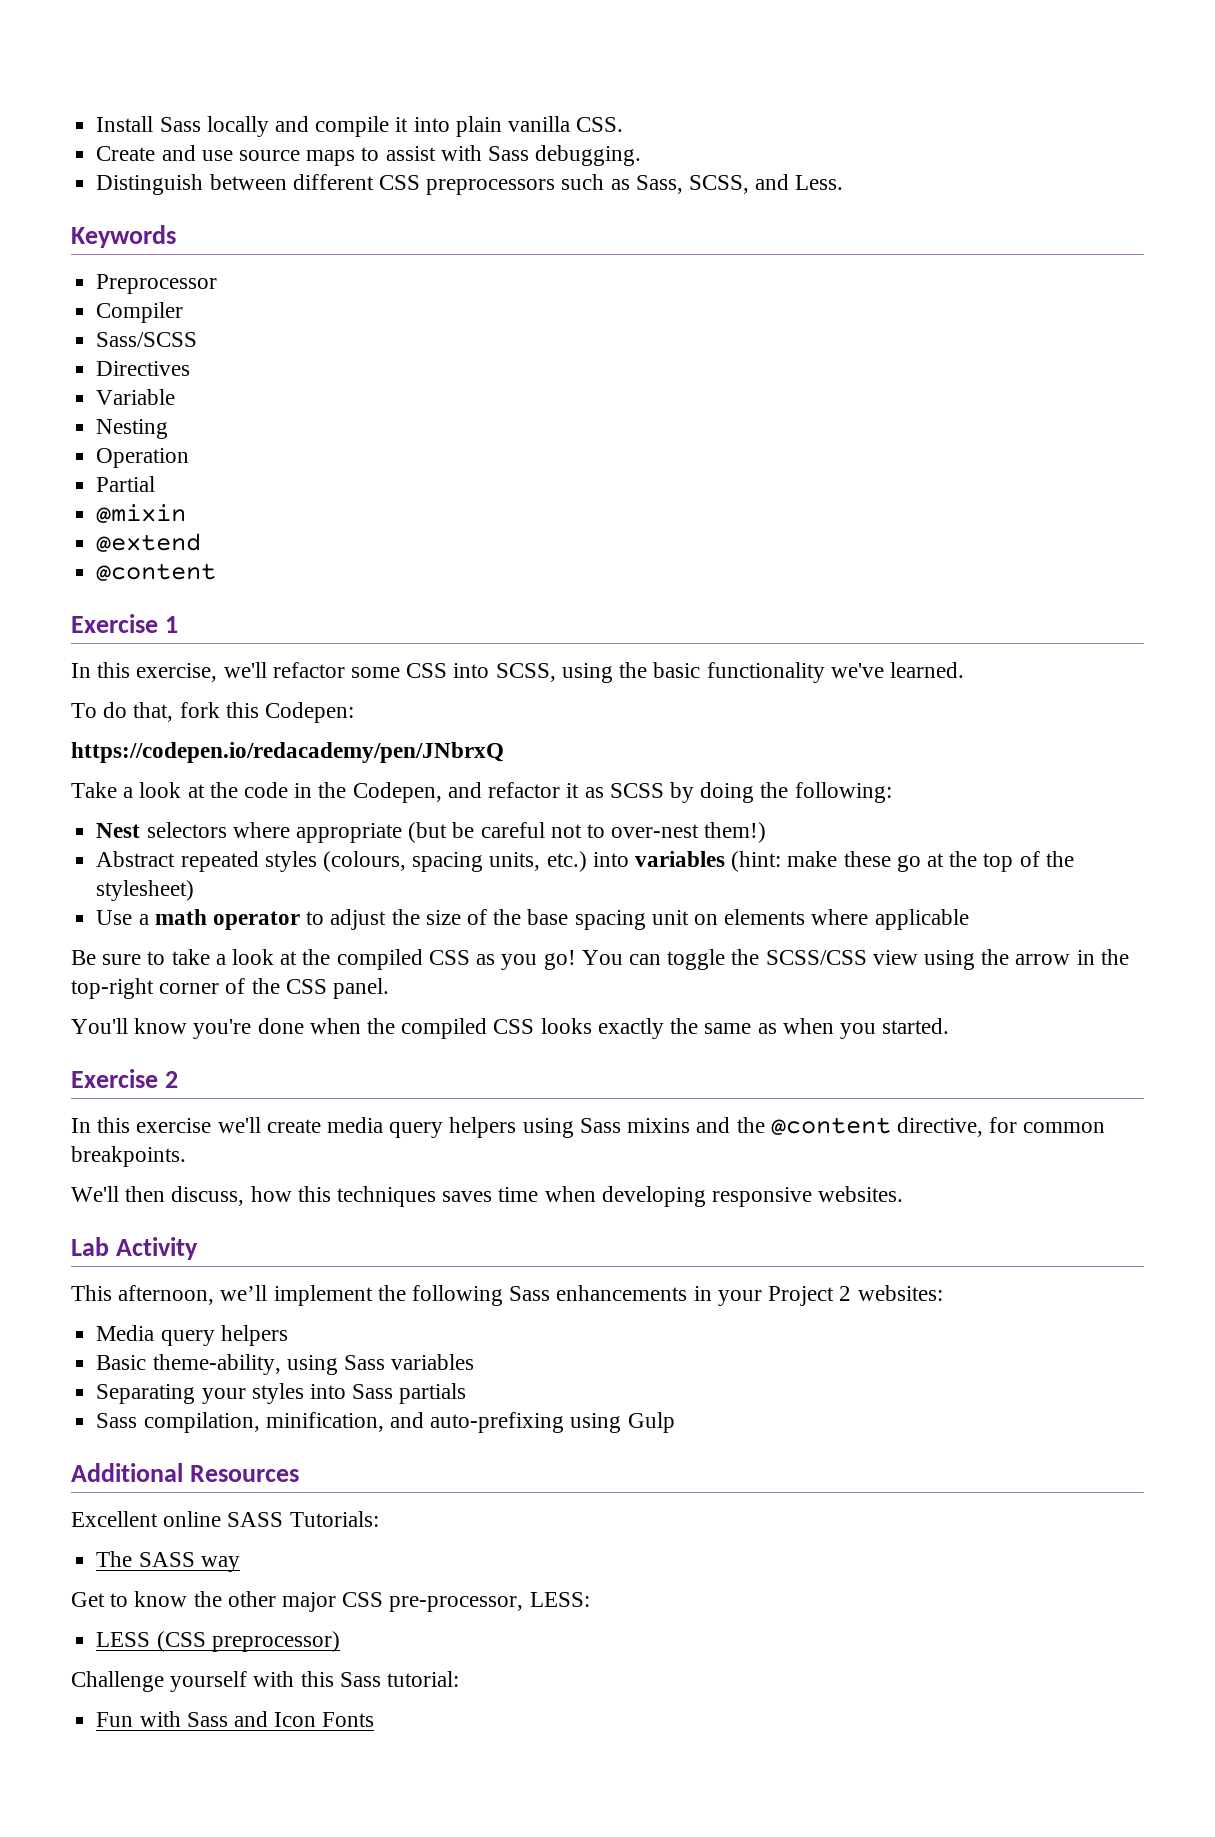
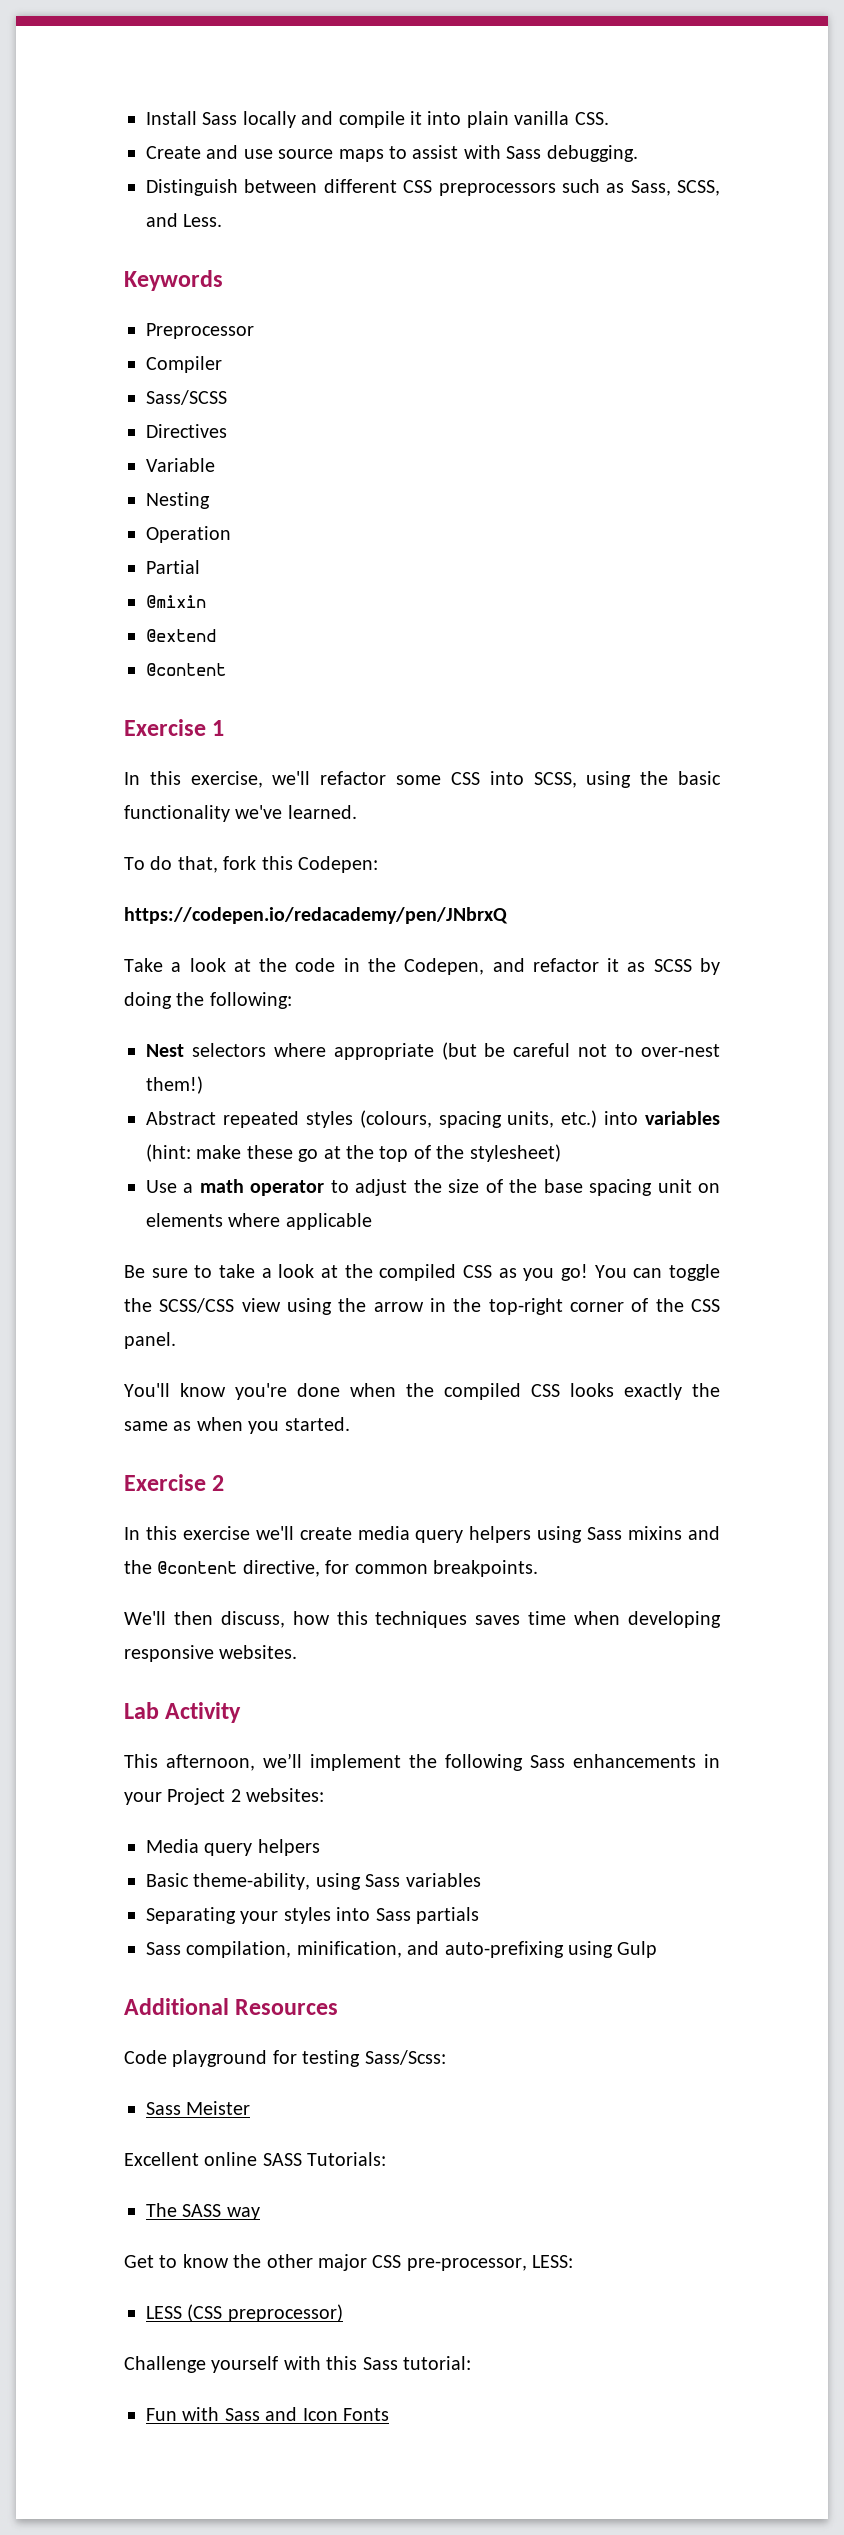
+ Code playground for testing Sass/Scss:
+ Sass Meister

